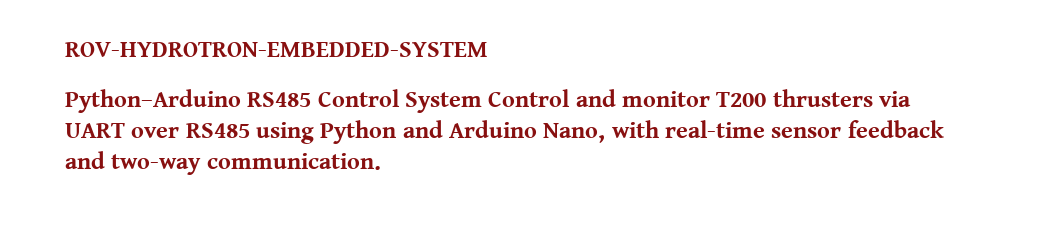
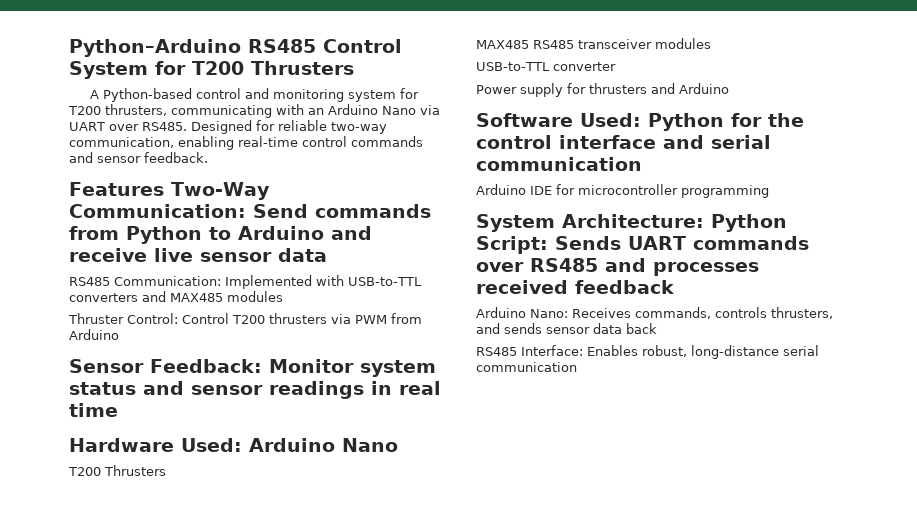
- ROV-HYDROTRON-EMBEDDED-SYSTEM
- Python–Arduino RS485 Control System Control and monitor T200 thrusters via UART over RS485 using Python and Arduino Nano, with real-time sensor feedback and two-way communication.
+ Python–Arduino RS485 Control System for T200 Thrusters
+ A Python-based control and monitoring system for T200 thrusters, communicating with an Arduino Nano via UART over RS485. Designed for reliable two-way communication, enabling real-time control commands and sensor feedback.
+ Features Two-Way Communication: Send commands from Python to Arduino and receive live sensor data
+ RS485 Communication: Implemented with USB-to-TTL converters and MAX485 modules
+ Thruster Control: Control T200 thrusters via PWM from Arduino
+ Sensor Feedback: Monitor system status and sensor readings in real time
+ Hardware Used: Arduino Nano
+ T200 Thrusters
+ MAX485 RS485 transceiver modules
+ USB-to-TTL converter
+ Power supply for thrusters and Arduino
+ Software Used: Python for the control interface and serial communication
+ Arduino IDE for microcontroller programming
+ System Architecture: Python Script: Sends UART commands over RS485 and processes received feedback
+ Arduino Nano: Receives commands, controls thrusters, and sends sensor data back
+ RS485 Interface: Enables robust, long-distance serial communication

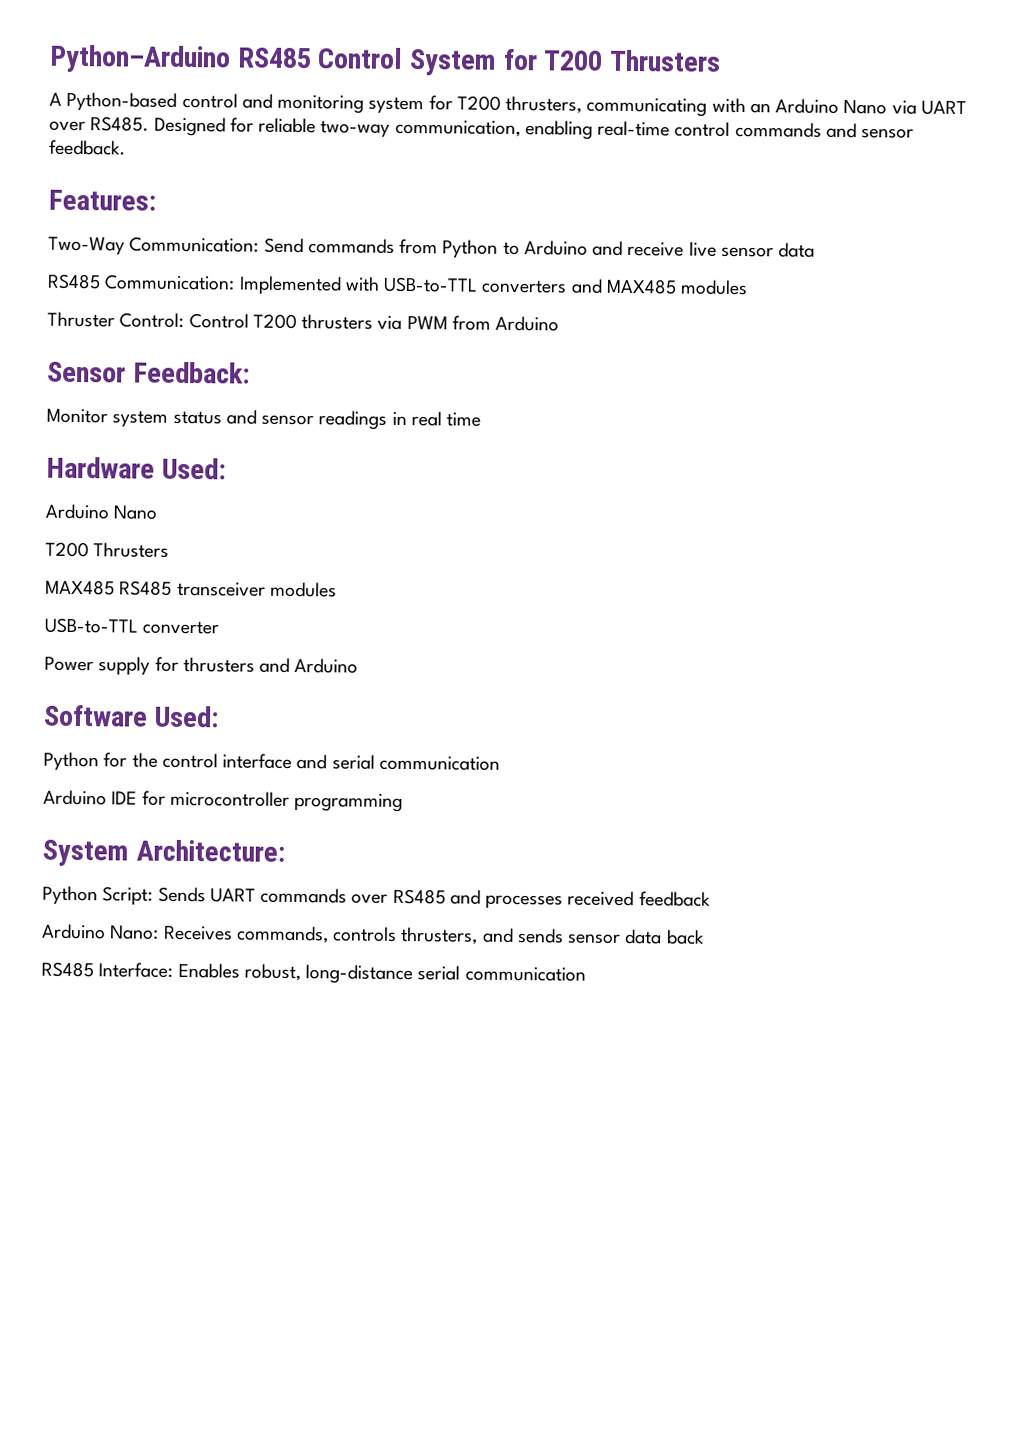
- Features Two-Way Communication: Send commands from Python to Arduino and receive live sensor data
+ Features:
+ Two-Way Communication: Send commands from Python to Arduino and receive live sensor data
- Sensor Feedback: Monitor system status and sensor readings in real time
+ Sensor Feedback:
+ Monitor system status and sensor readings in real time
- Hardware Used: Arduino Nano
+ Hardware Used:
+ Arduino Nano
- Software Used: Python for the control interface and serial communication
+ Software Used:
+ Python for the control interface and serial communication
- System Architecture: Python Script: Sends UART commands over RS485 and processes received feedback
+ System Architecture:
+ Python Script: Sends UART commands over RS485 and processes received feedback

